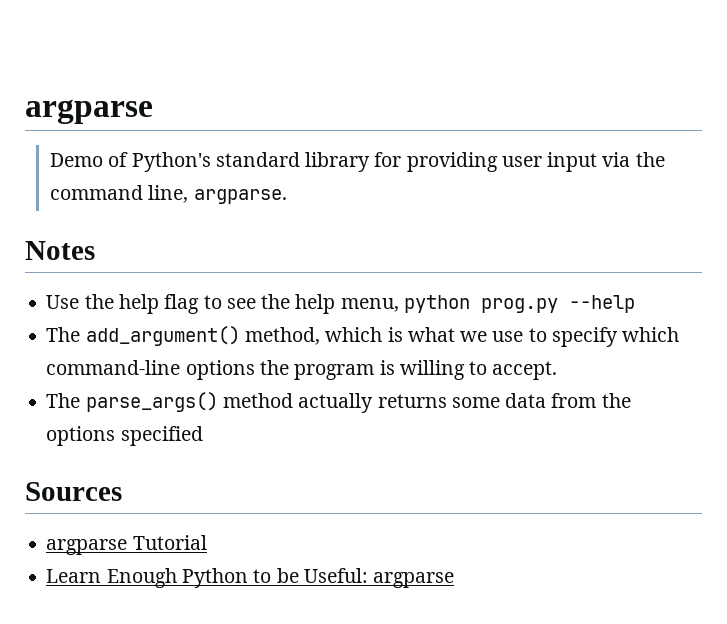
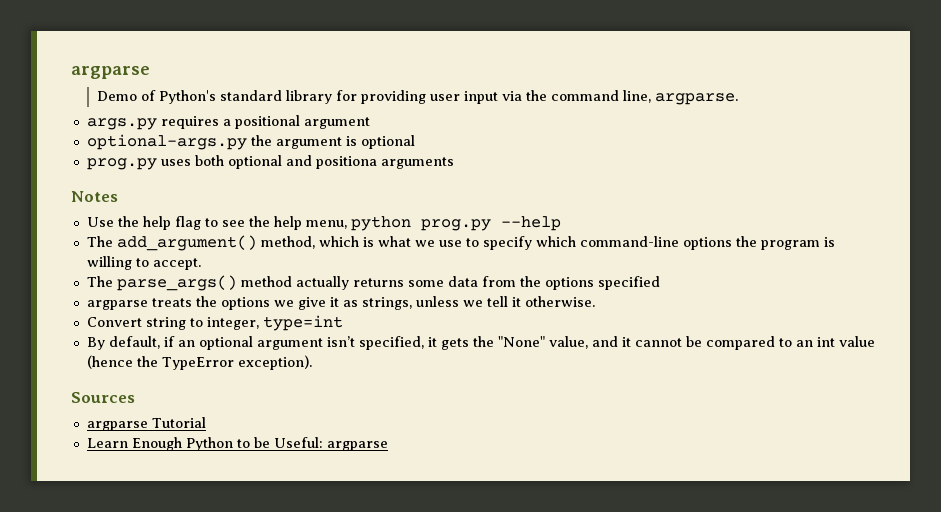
+ args.py requires a positional argument
+ optional-args.py the argument is optional
+ prog.py uses both optional and positiona arguments
+ argparse treats the options we give it as strings, unless we tell it otherwise.
+ Convert string to integer, type=int
+ By default, if an optional argument isn’t specified, it gets the "None" value, and it cannot be compared to an int value (hence the TypeError exception).

